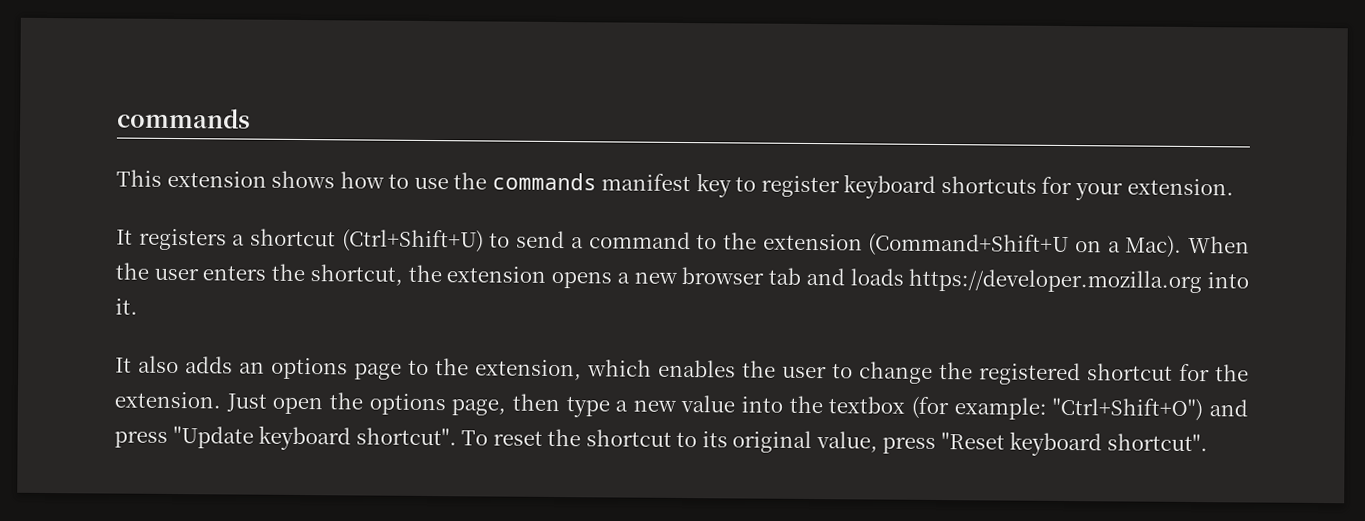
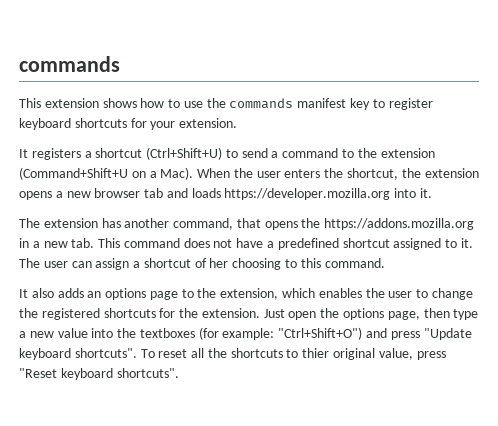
+ The extension has another command, that opens the https://addons.mozilla.org in a new tab. This command does not have a predefined shortcut assigned to it. The user can assign a shortcut of her choosing to this command.
- It also adds an options page to the extension, which enables the user to change the registered shortcut for the extension.
+ It also adds an options page to the extension, which enables the user to change the registered shortcuts for the extension.
- Just open the options page, then type a new value into the textbox (for example: "Ctrl+Shift+O") and press "Update keyboard shortcut".
+ Just open the options page, then type a new value into the textboxes (for example: "Ctrl+Shift+O") and press "Update keyboard shortcuts".
- To reset the shortcut to its original value, press "Reset keyboard shortcut".
+ To reset all the shortcuts to thier original value, press "Reset keyboard shortcuts".

